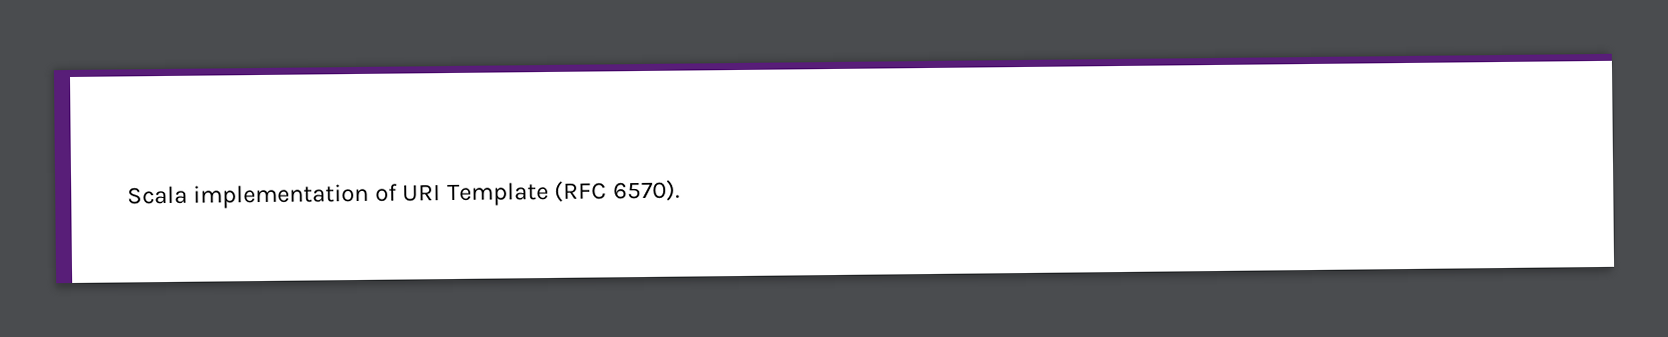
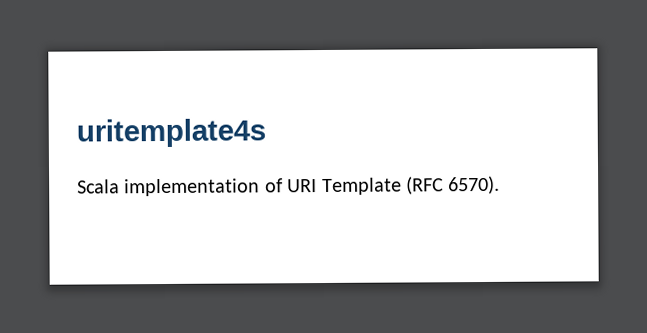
+ uritemplate4s

